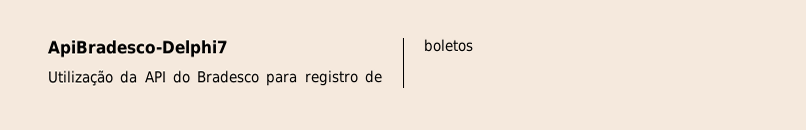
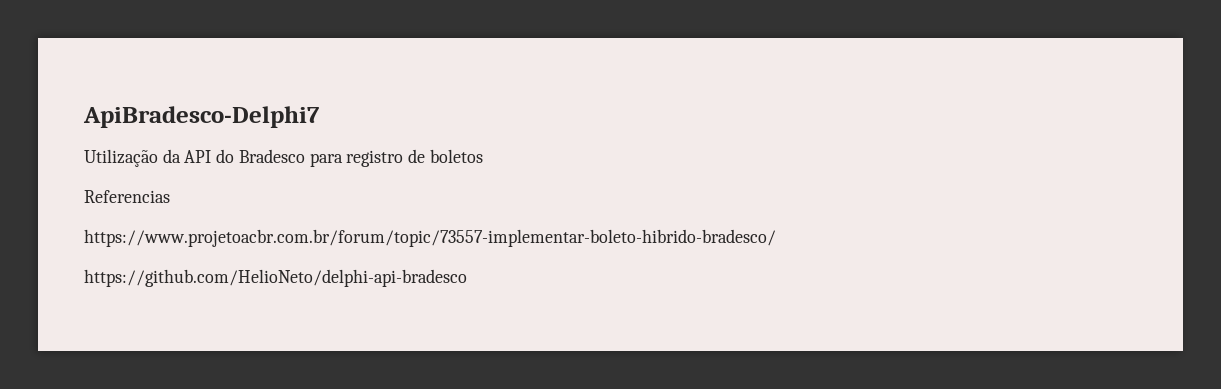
+ Referencias
+ https://www.projetoacbr.com.br/forum/topic/73557-implementar-boleto-hibrido-bradesco/
+ https://github.com/HelioNeto/delphi-api-bradesco

